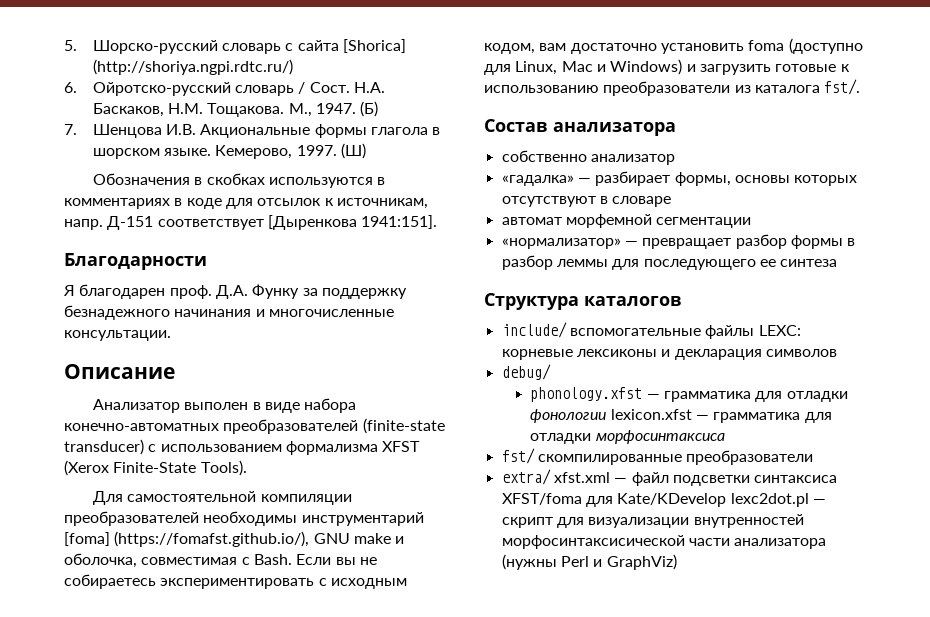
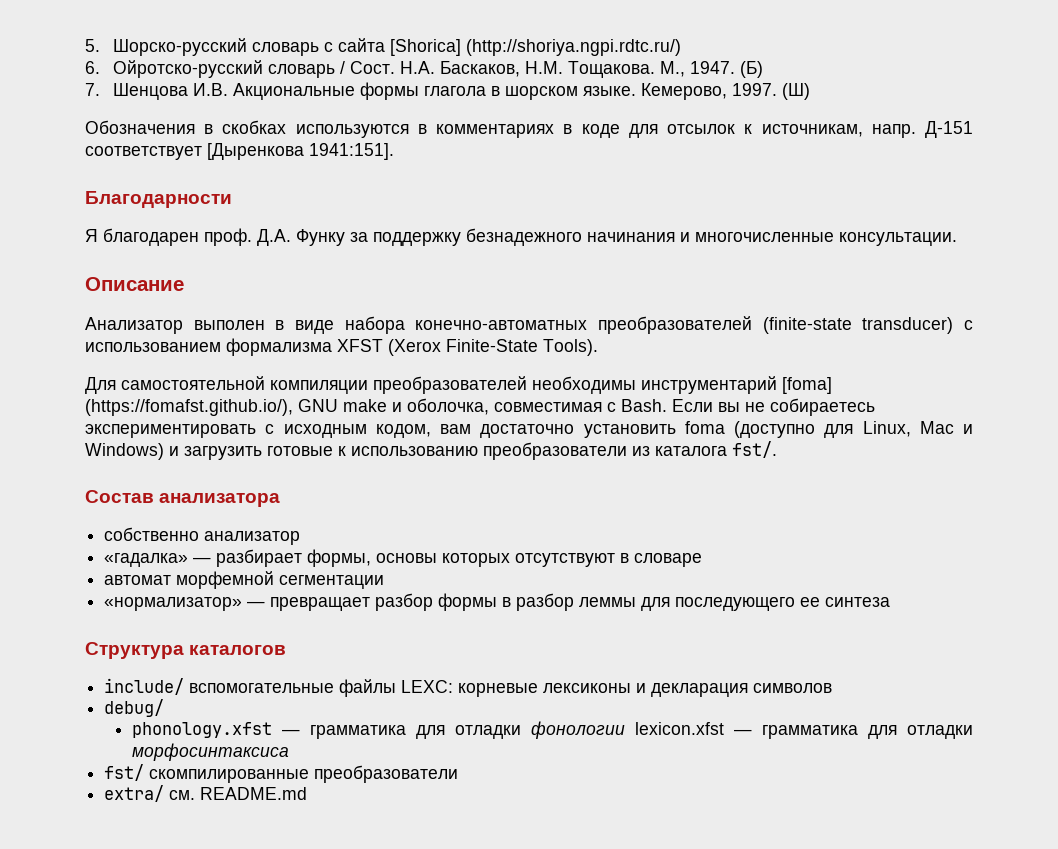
- extra/ xfst.xml — файл подсветки синтаксиса XFST/foma для Kate/KDevelop lexc2dot.pl — скрипт для визуализации внутренностей морфосинтаксисической части анализатора (нужны Perl и GraphViz)
+ extra/ см. README.md

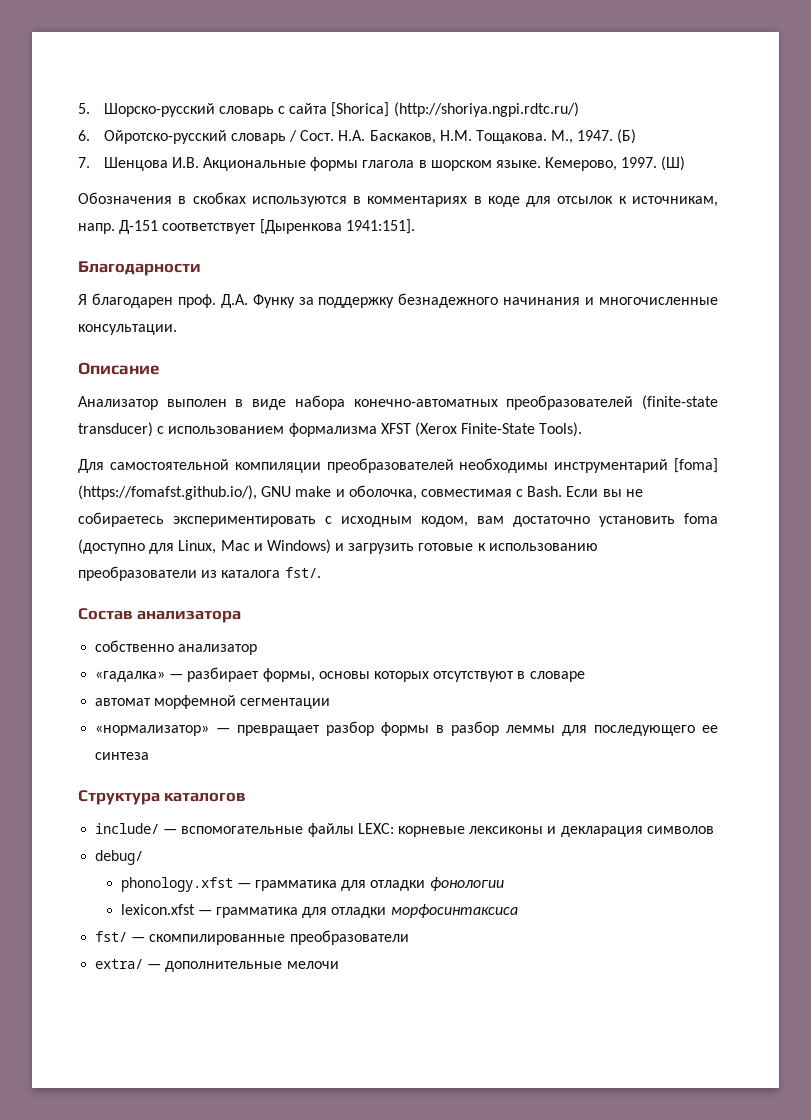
- include/ вспомогательные файлы LEXC: корневые лексиконы и декларация символов
+ include/ — вспомогательные файлы LEXC: корневые лексиконы и декларация символов
- phonology.xfst — грамматика для отладки фонологии lexicon.xfst — грамматика для отладки морфосинтаксиса
+ phonology.xfst — грамматика для отладки фонологии
+ lexicon.xfst — грамматика для отладки морфосинтаксиса
- fst/ скомпилированные преобразователи
+ fst/ — скомпилированные преобразователи
- extra/ см. README.md
+ extra/ — дополнительные мелочи

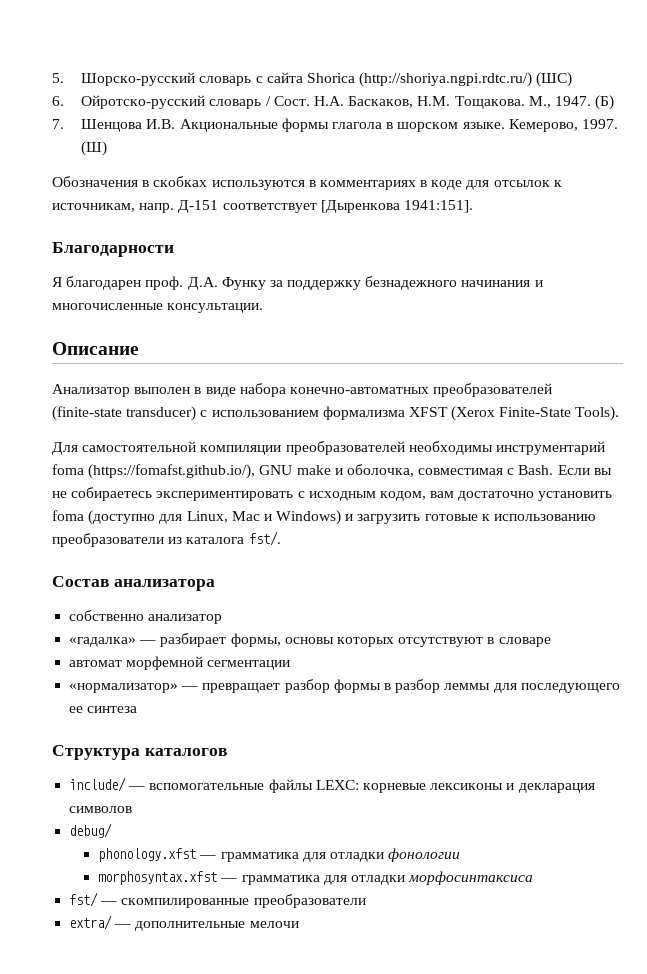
- 5. Шорско-русский словарь с сайта [Shorica] (http://shoriya.ngpi.rdtc.ru/)
+ 5. Шорско-русский словарь с сайта Shorica (http://shoriya.ngpi.rdtc.ru/) (ШС)
- Для самостоятельной компиляции преобразователей необходимы инструментарий [foma] (https://fomafst.github.io/), GNU make и оболочка, совместимая с Bash.
+ Для самостоятельной компиляции преобразователей необходимы инструментарий foma (https://fomafst.github.io/), GNU make и оболочка, совместимая с Bash.
- lexicon.xfst — грамматика для отладки морфосинтаксиса
+ morphosyntax.xfst — грамматика для отладки морфосинтаксиса

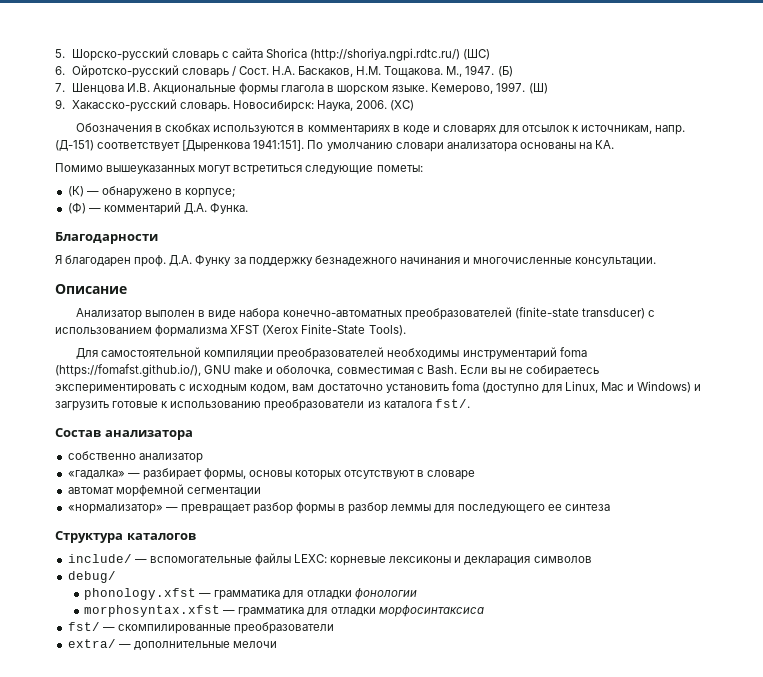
+ 9. Хакасско-русский словарь. Новосибирск: Наука, 2006. (ХС)
- Обозначения в скобках используются в комментариях в коде для отсылок к источникам, напр.
+ Обозначения в скобках используются в комментариях в коде и словарях для отсылок к источникам, напр.
- Д-151 соответствует [Дыренкова 1941:151].
+ (Д-151) соответствует [Дыренкова 1941:151]. По умолчанию словари анализатора основаны на КА.
+ Помимо вышеуказанных могут встретиться следующие пометы:
+ (К) — обнаружено в корпусе;
+ (Ф) — комментарий Д.А. Функа.

